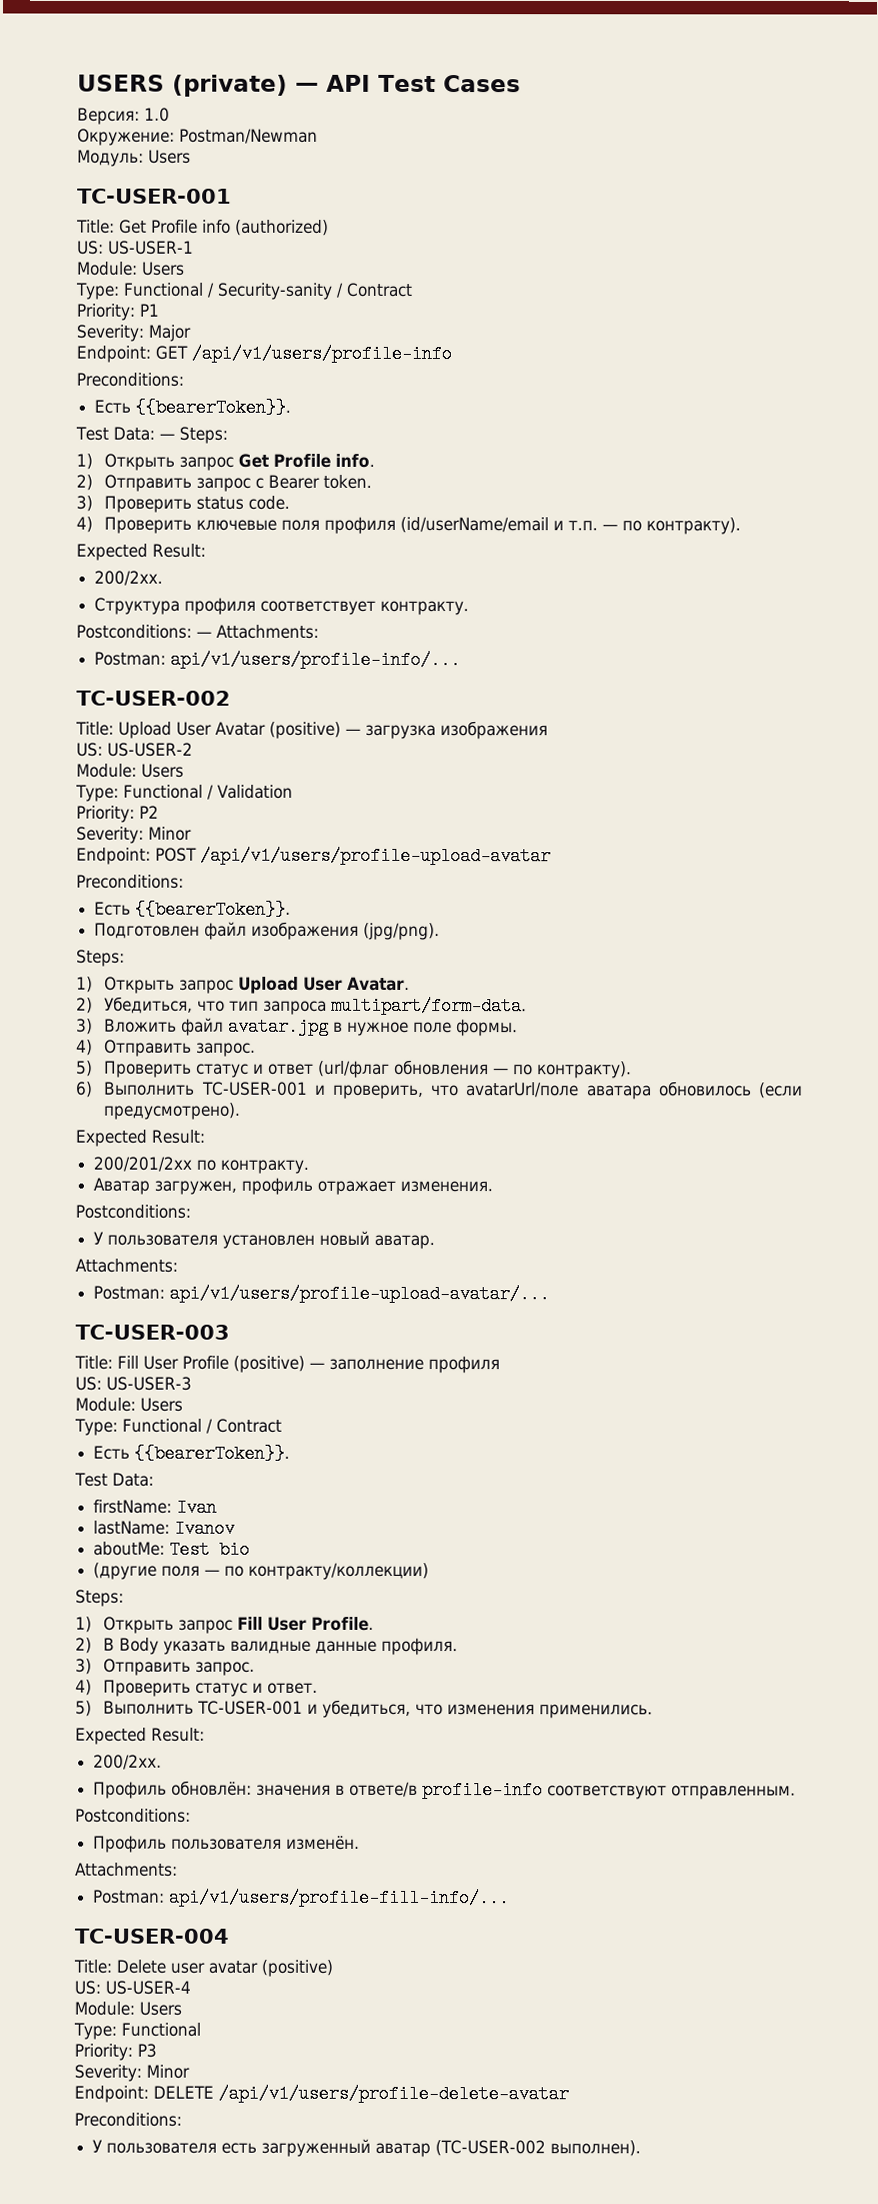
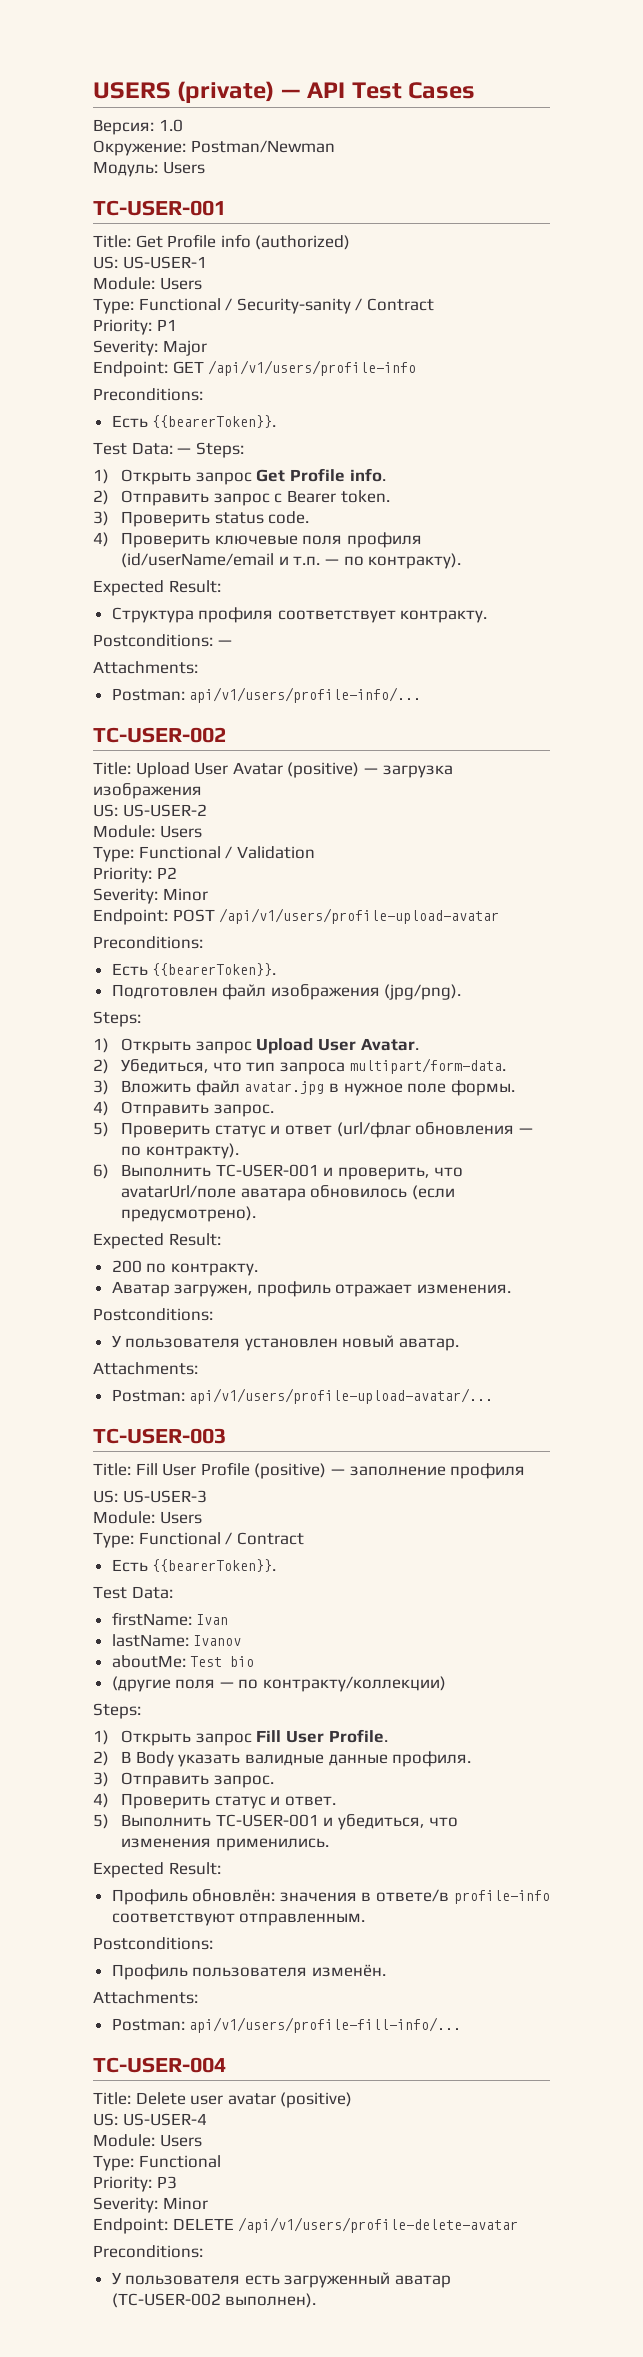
  4) Проверить ключевые поля профиля (id/userName/email и т.п. — по контракту).
  Expected Result:
- 200/2xx.
- Postconditions: — Attachments:
+ Postconditions: —
+ Attachments:
- 200/201/2xx по контракту.
+ 200 по контракту.
  5) Выполнить TC-USER-001 и убедиться, что изменения применились.
  Expected Result:
- 200/2xx.

